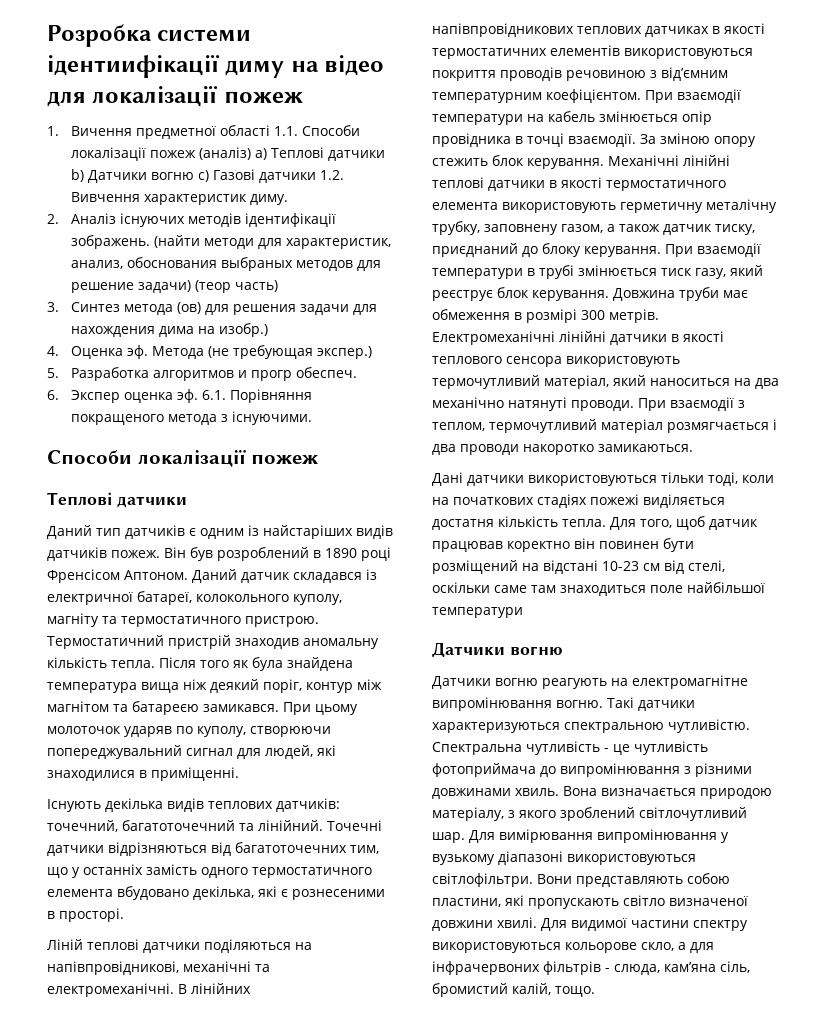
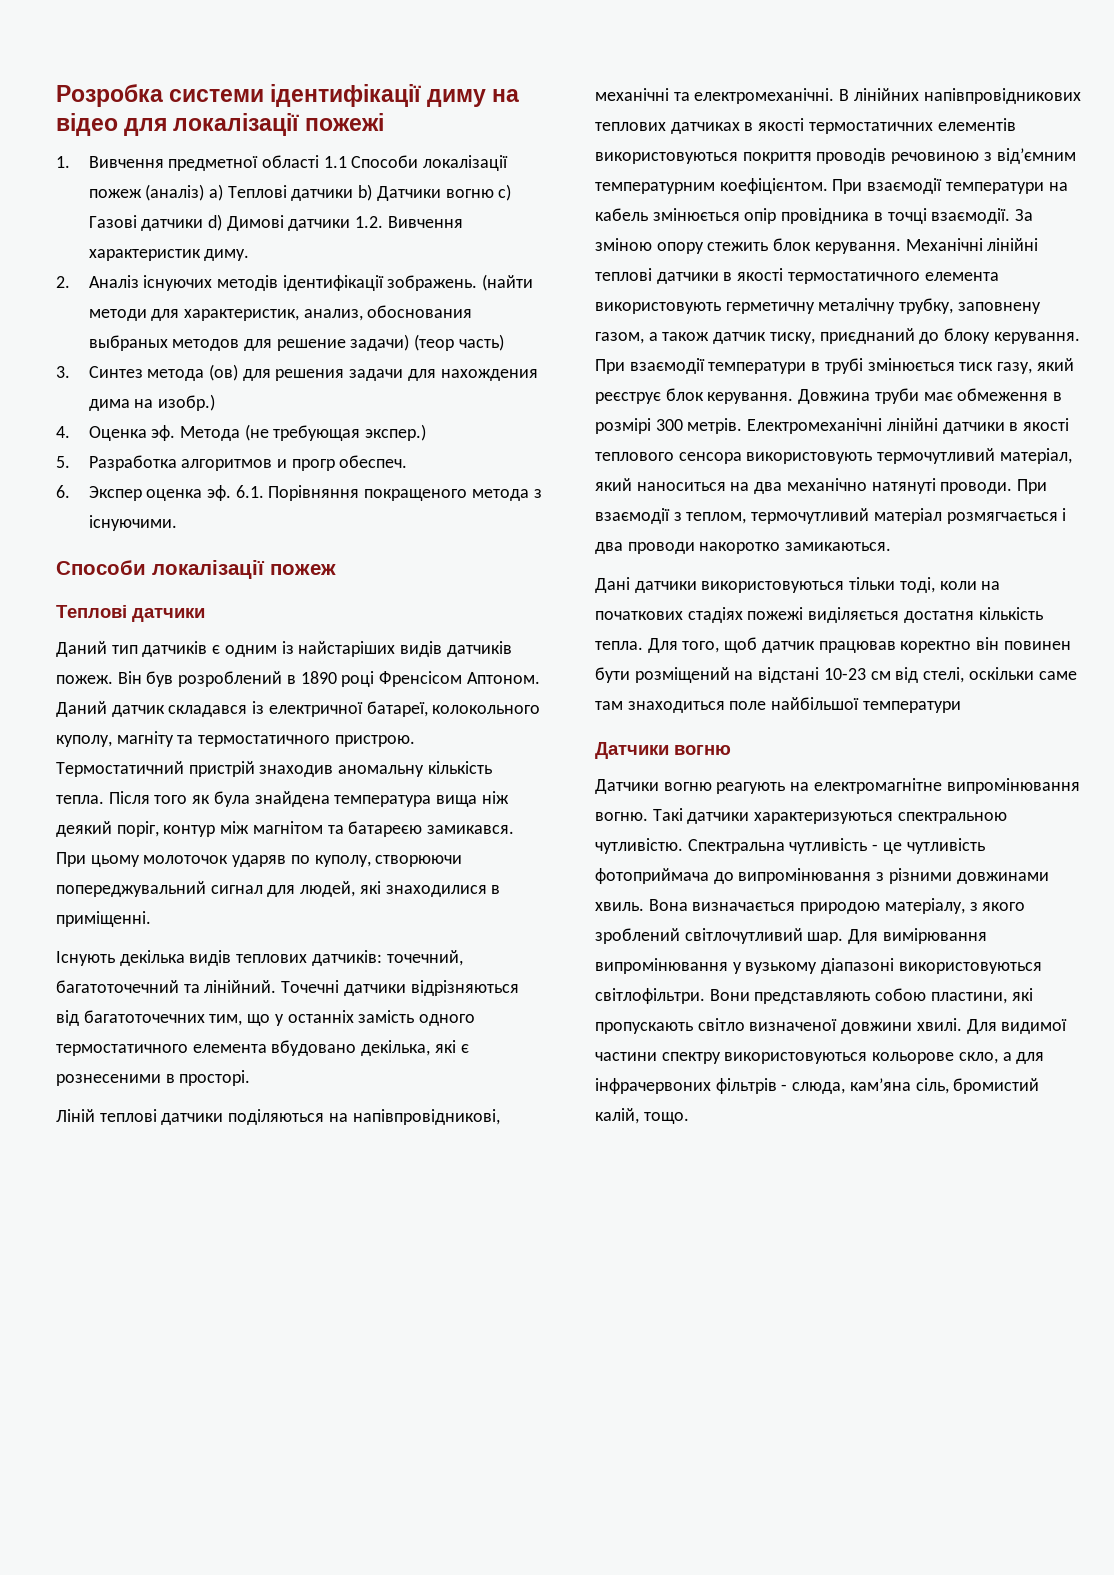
- Розробка системи ідентиифікації диму на відео для локалізації пожеж
+ Розробка системи ідентифікації диму на відео для локалізації пожежі
- 1. Вичення предметної області 1.1. Способи локалізації пожеж (аналіз) a) Теплові датчики b) Датчики вогню c) Газові датчики 1.2. Вивчення характеристик диму.
+ 1. Вивчення предметної області 1.1 Способи локалізації пожеж (аналіз) a) Теплові датчики b) Датчики вогню c) Газові датчики d) Димові датчики 1.2. Вивчення характеристик диму.

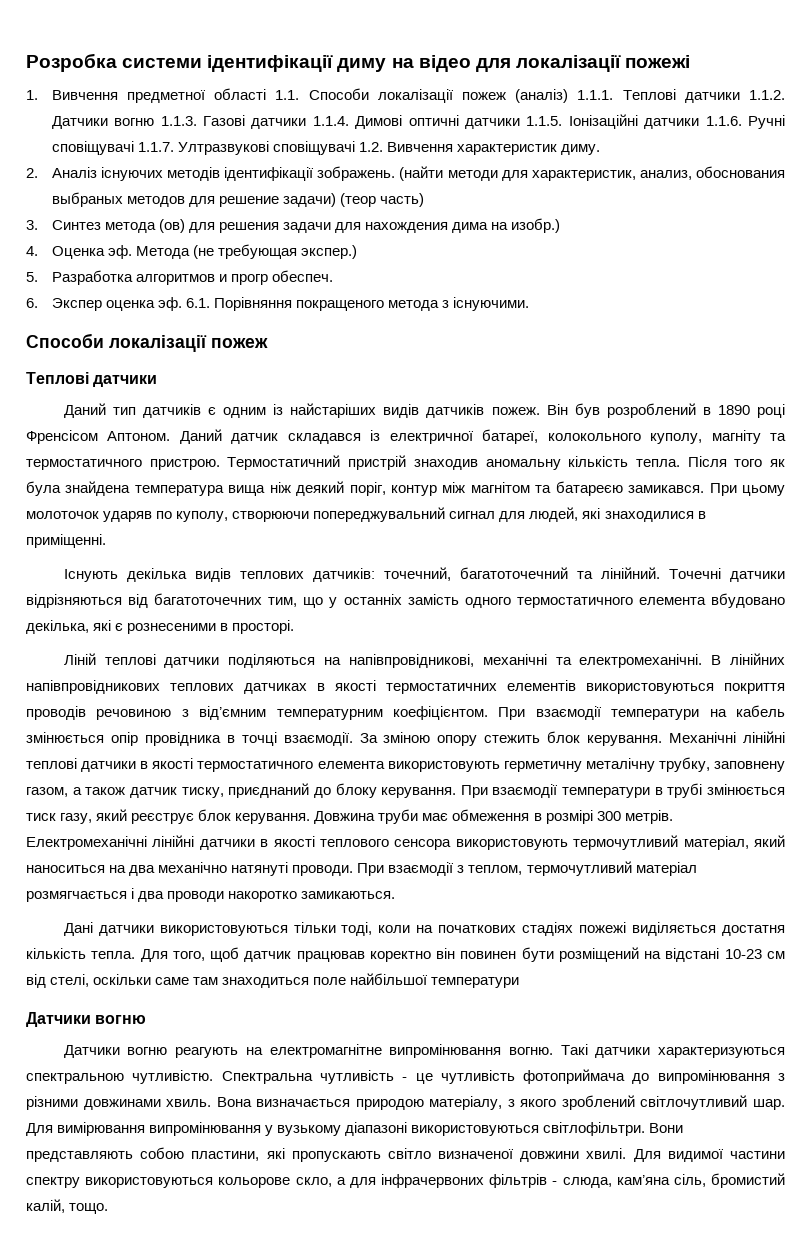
- 1. Вивчення предметної області 1.1 Способи локалізації пожеж (аналіз) a) Теплові датчики b) Датчики вогню c) Газові датчики d) Димові датчики 1.2. Вивчення характеристик диму.
+ 1. Вивчення предметної області 1.1. Способи локалізації пожеж (аналіз) 1.1.1. Теплові датчики 1.1.2. Датчики вогню 1.1.3. Газові датчики 1.1.4. Димові оптичні датчики 1.1.5. Іонізаційні датчики 1.1.6. Ручні сповіщувачі 1.1.7. Ултразвукові сповіщувачі 1.2. Вивчення характеристик диму.

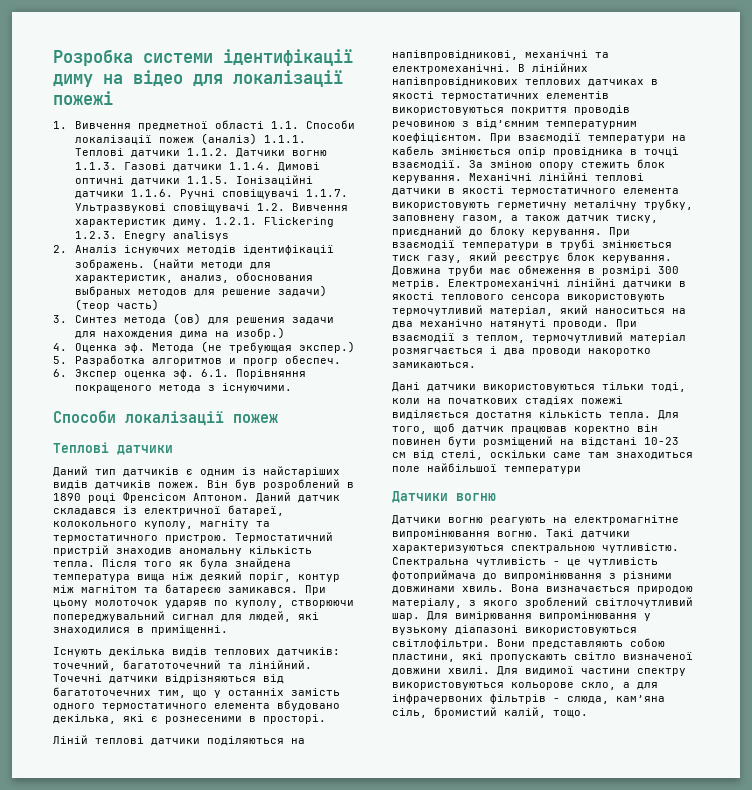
- 1. Вивчення предметної області 1.1. Способи локалізації пожеж (аналіз) 1.1.1. Теплові датчики 1.1.2. Датчики вогню 1.1.3. Газові датчики 1.1.4. Димові оптичні датчики 1.1.5. Іонізаційні датчики 1.1.6. Ручні сповіщувачі 1.1.7. Ултразвукові сповіщувачі 1.2. Вивчення характеристик диму.
+ 1. Вивчення предметної області 1.1. Способи локалізації пожеж (аналіз) 1.1.1. Теплові датчики 1.1.2. Датчики вогню 1.1.3. Газові датчики 1.1.4. Димові оптичні датчики 1.1.5. Іонізаційні датчики 1.1.6. Ручні сповіщувачі 1.1.7. Ультразвукові сповіщувачі 1.2. Вивчення характеристик диму. 1.2.1. Flickering 1.2.3. Enegry analisys

